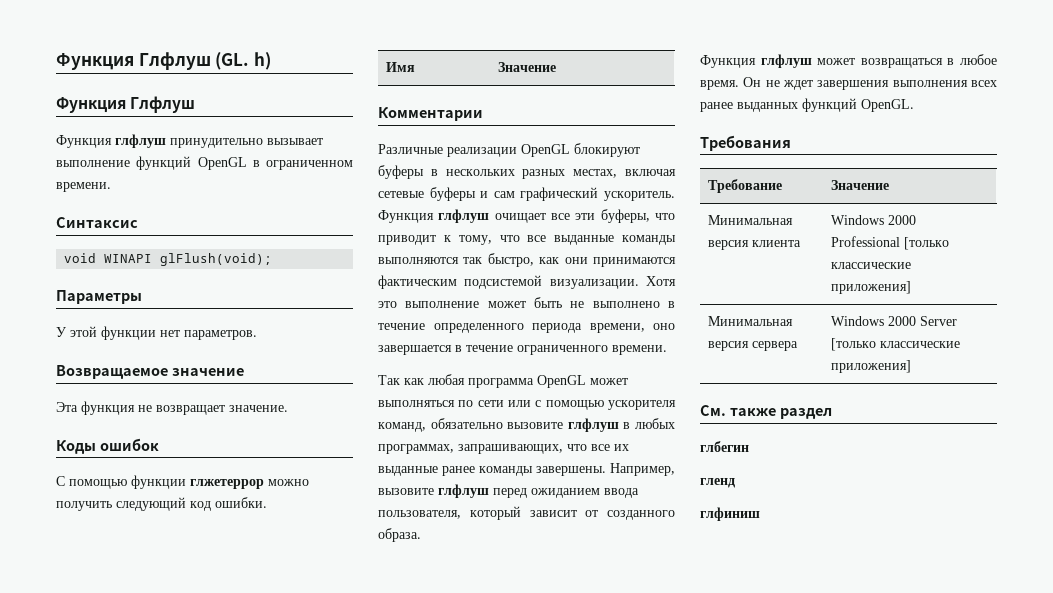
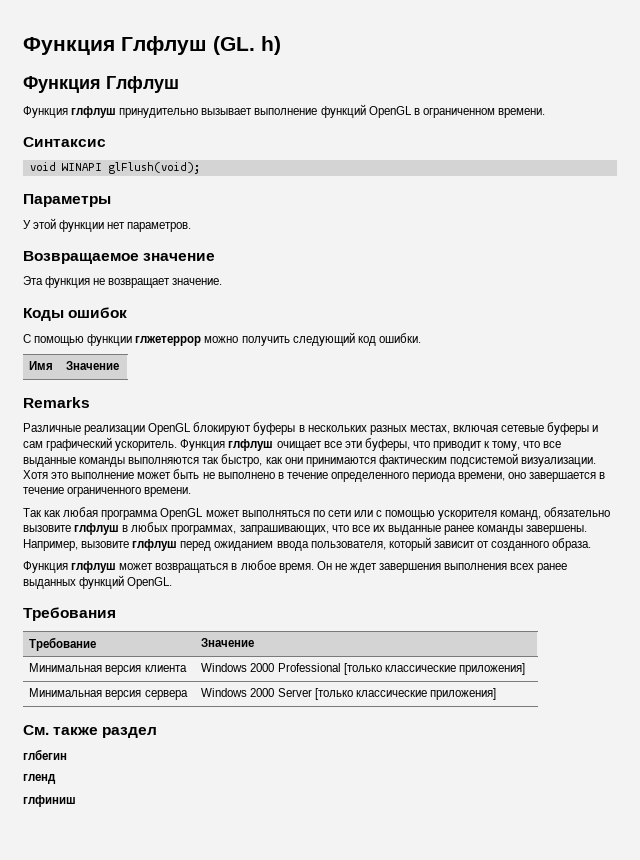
- Комментарии
+ Remarks

